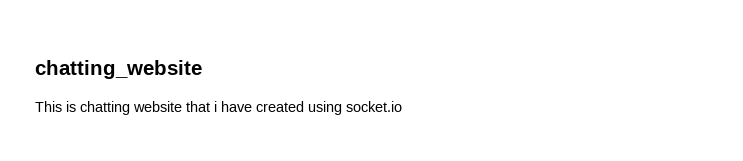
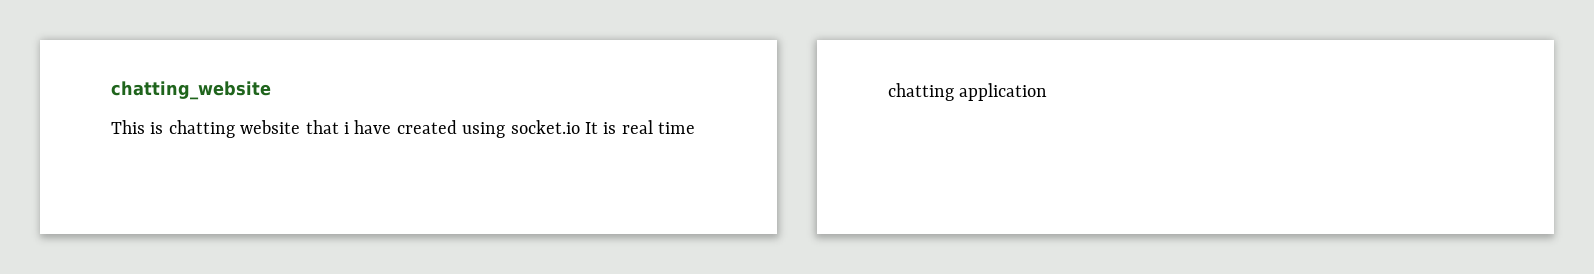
- This is chatting website that i have created using socket.io
+ This is chatting website that i have created using socket.io It is real time chatting application

